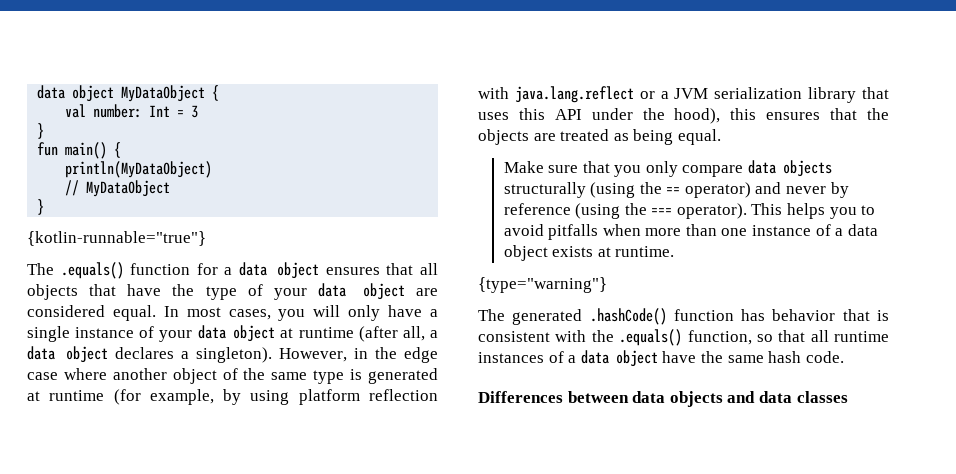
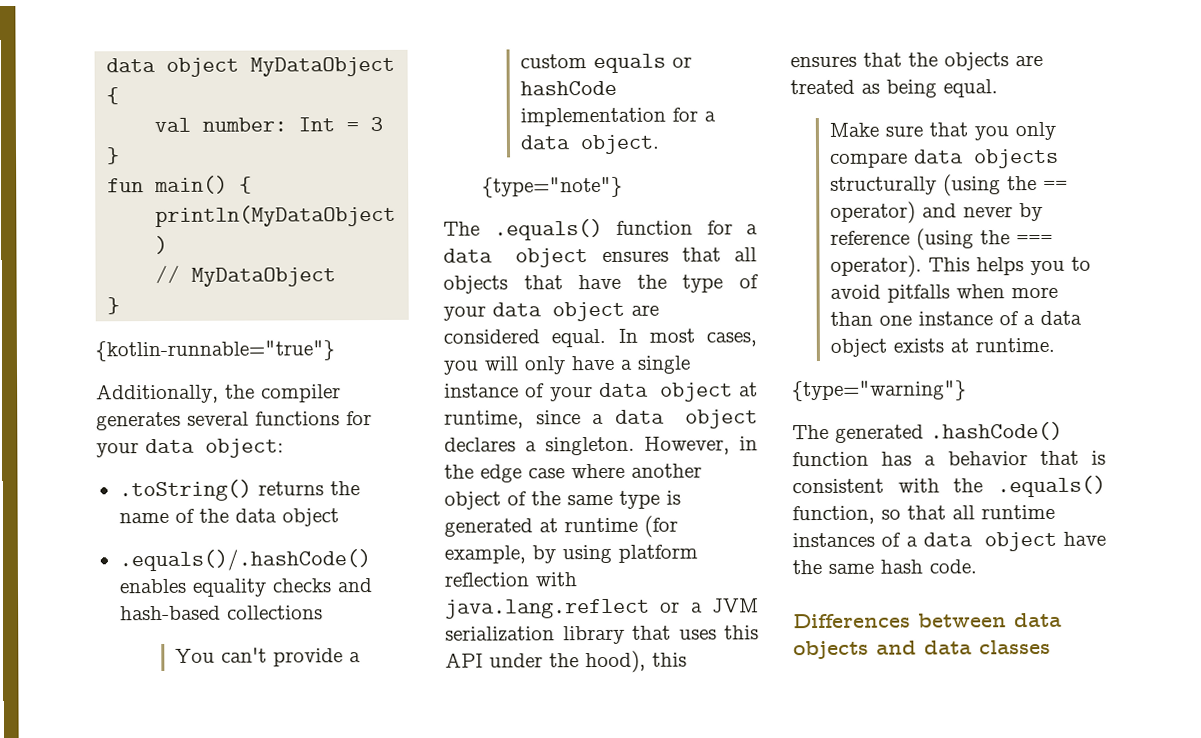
+ Additionally, the compiler generates several functions for your data object:
+ .toString() returns the name of the data object
+ .equals()/.hashCode() enables equality checks and hash-based collections
+ You can't provide a custom equals or hashCode implementation for a data object.
+ {type="note"}
- In most cases, you will only have a single instance of your data object at runtime (after all, a data object declares a singleton).
+ In most cases, you will only have a single instance of your data object at runtime, since a data object declares a singleton.
- The generated .hashCode() function has behavior that is consistent with the .equals() function, so that all runtime instances of a data object have the same hash code.
+ The generated .hashCode() function has a behavior that is consistent with the .equals() function, so that all runtime instances of a data object have the same hash code.

